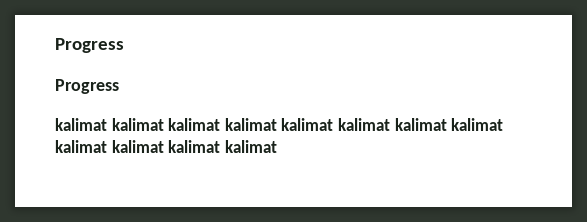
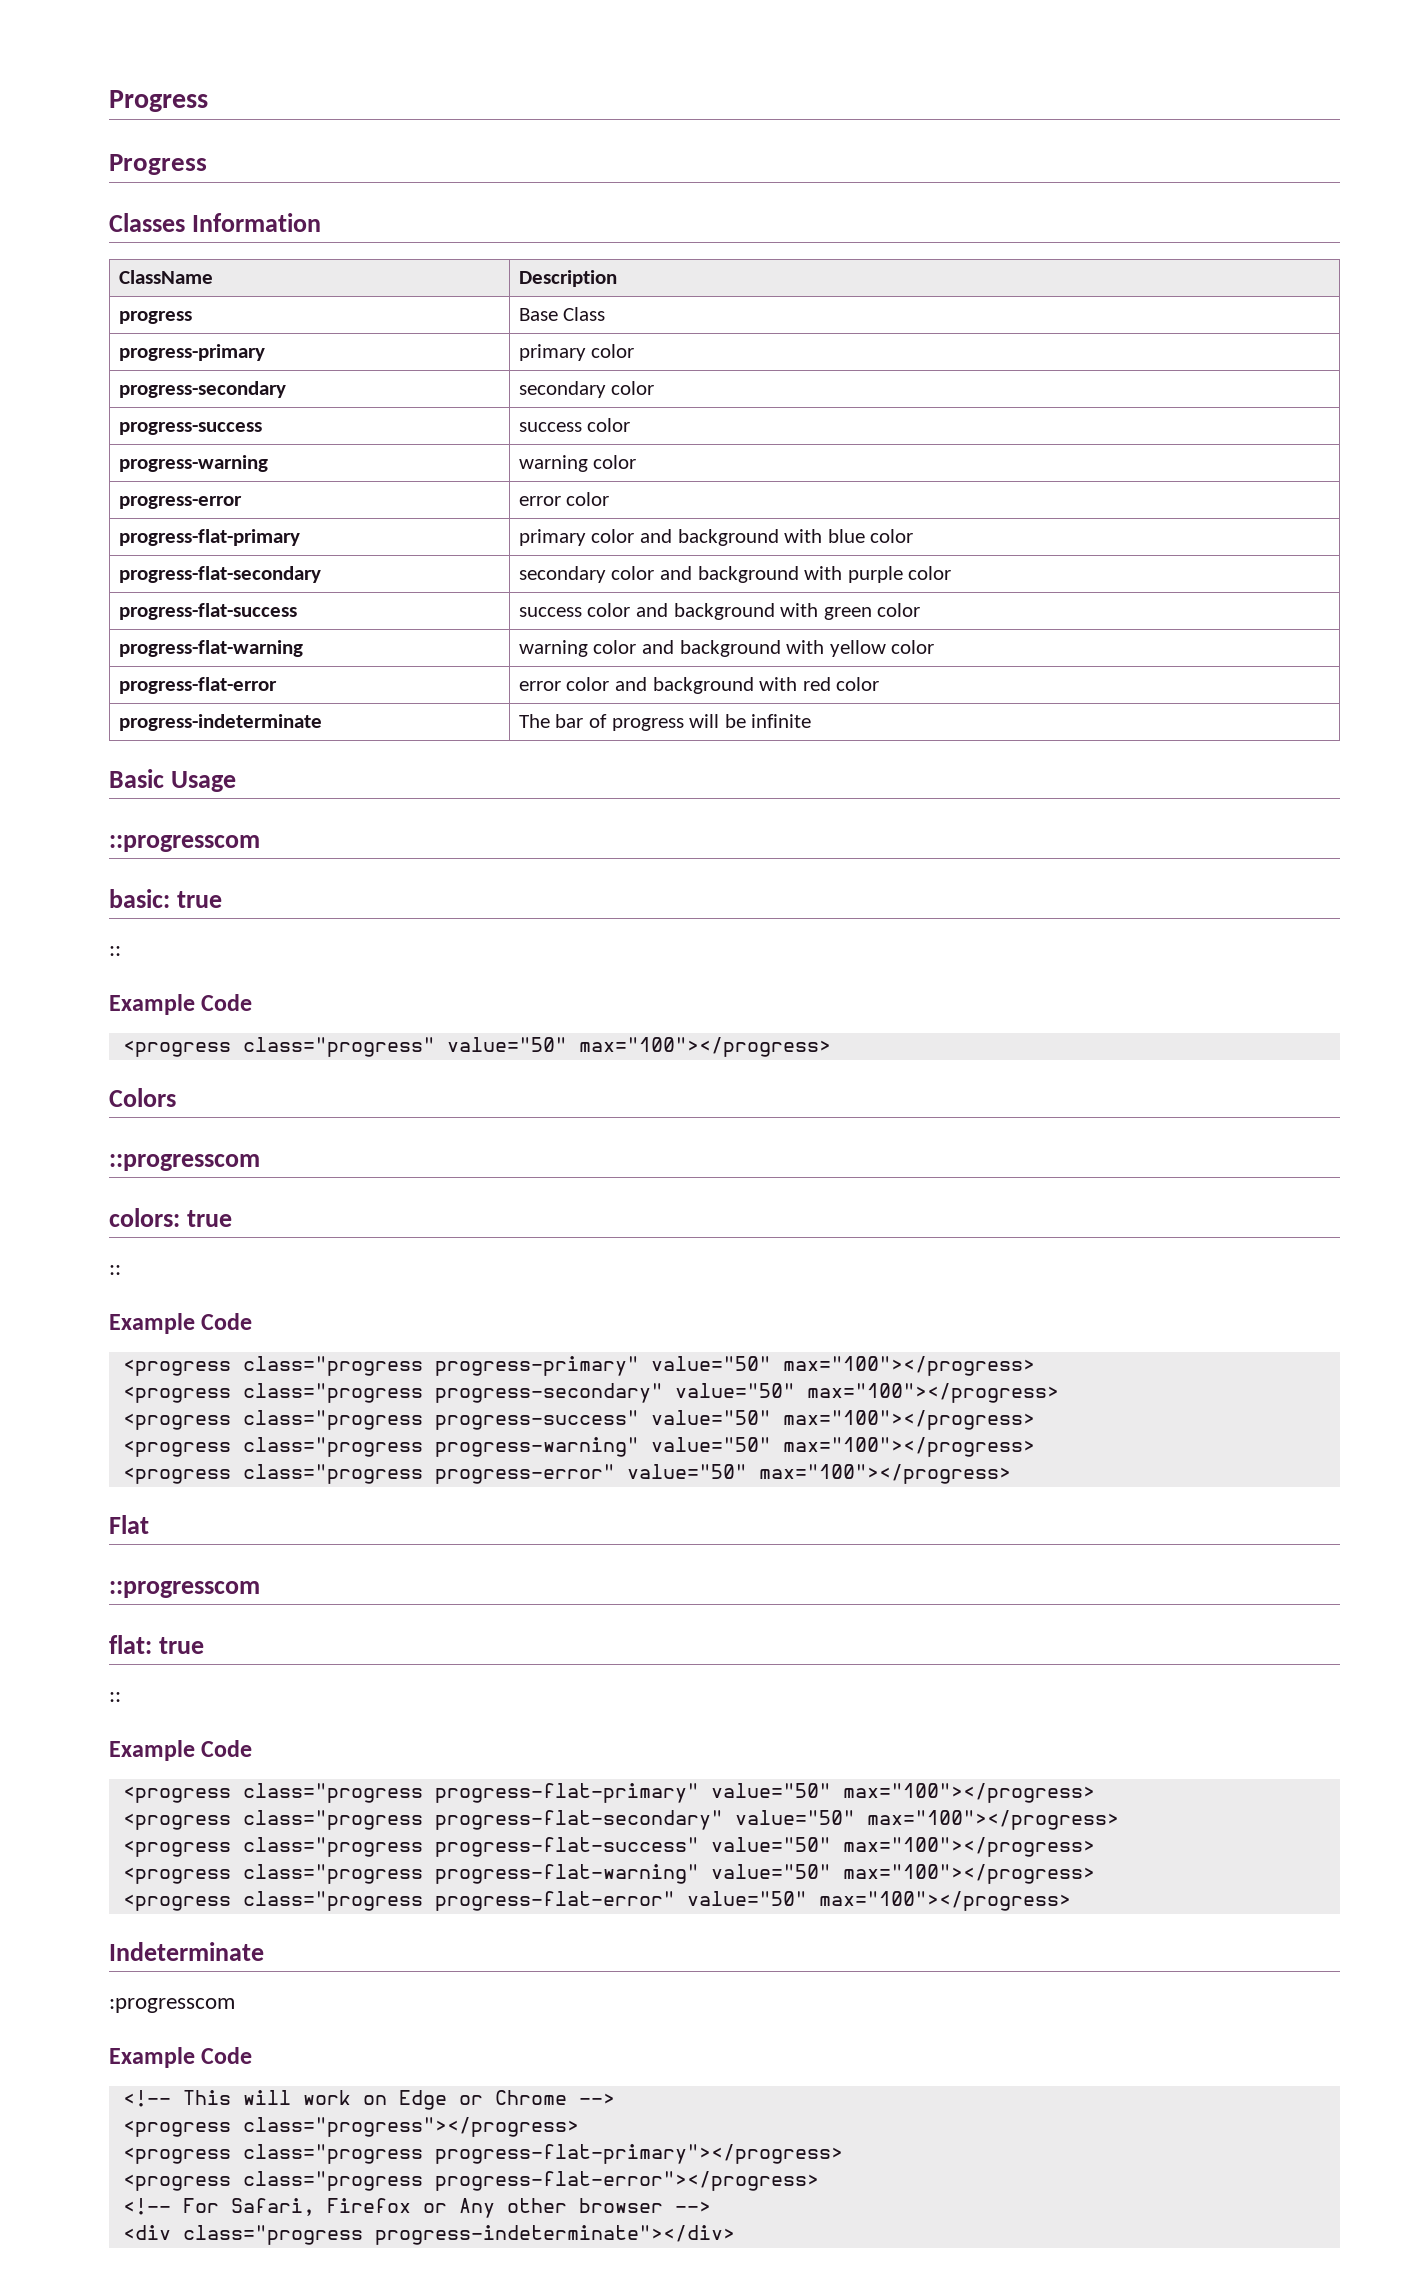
- kalimat kalimat kalimat kalimat kalimat kalimat kalimat kalimat kalimat kalimat kalimat kalimat
+ Classes Information
+ ClassName | Description
+ progress | Base Class
+ progress-primary | primary color
+ progress-secondary | secondary color
+ progress-success | success color
+ progress-warning | warning color
+ progress-error | error color
+ progress-flat-primary | primary color and background with blue color
+ progress-flat-secondary | secondary color and background with purple color
+ progress-flat-success | success color and background with green color
+ progress-flat-warning | warning color and background with yellow color
+ progress-flat-error | error color and background with red color
+ progress-indeterminate | The bar of progress will be infinite
+ Basic Usage
+ ::progresscom
+ basic: true
+ ::
+ Example Code
+ <progress class="progress" value="50" max="100"></progress>
+ Colors
+ ::progresscom
+ colors: true
+ ::
+ Example Code
+ <progress class="progress progress-primary" value="50" max="100"></progress>
+ <progress class="progress progress-secondary" value="50" max="100"></progress>
+ <progress class="progress progress-success" value="50" max="100"></progress>
+ <progress class="progress progress-warning" value="50" max="100"></progress>
+ <progress class="progress progress-error" value="50" max="100"></progress>
+ Flat
+ ::progresscom
+ flat: true
+ ::
+ Example Code
+ <progress class="progress progress-flat-primary" value="50" max="100"></progress>
+ <progress class="progress progress-flat-secondary" value="50" max="100"></progress>
+ <progress class="progress progress-flat-success" value="50" max="100"></progress>
+ <progress class="progress progress-flat-warning" value="50" max="100"></progress>
+ <progress class="progress progress-flat-error" value="50" max="100"></progress>
+ Indeterminate
+ :progresscom
+ Example Code
+ <!-- This will work on Edge or Chrome -->
+ <progress class="progress"></progress>
+ <progress class="progress progress-flat-primary"></progress>
+ <progress class="progress progress-flat-error"></progress>
+ <!-- For Safari, Firefox or Any other browser -->
+ <div class="progress progress-indeterminate"></div>

